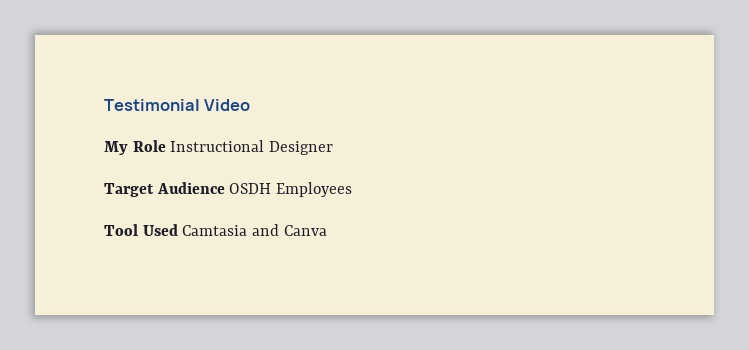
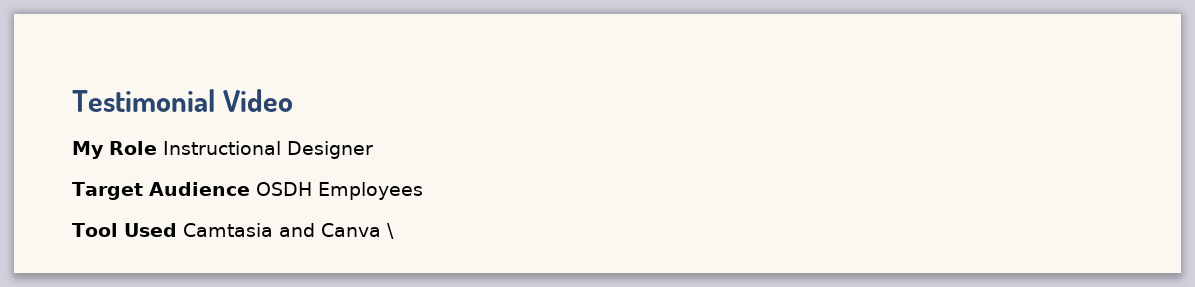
- Tool Used Camtasia and Canva
+ Tool Used Camtasia and Canva \

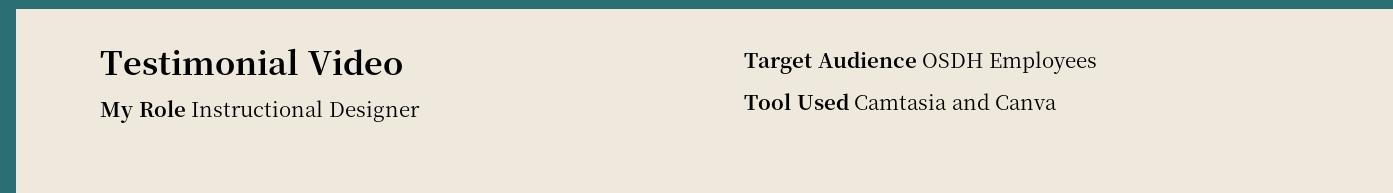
- Tool Used Camtasia and Canva \
+ Tool Used Camtasia and Canva

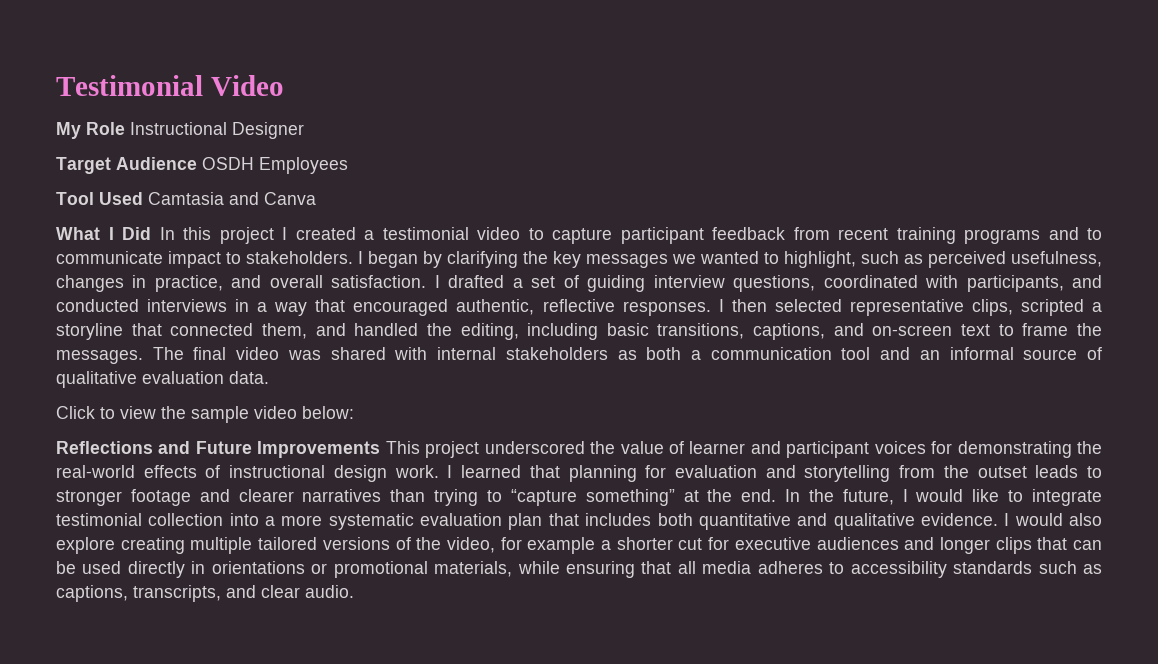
+ What I Did In this project I created a testimonial video to capture participant feedback from recent training programs and to communicate impact to stakeholders. I began by clarifying the key messages we wanted to highlight, such as perceived usefulness, changes in practice, and overall satisfaction. I drafted a set of guiding interview questions, coordinated with participants, and conducted interviews in a way that encouraged authentic, reflective responses. I then selected representative clips, scripted a storyline that connected them, and handled the editing, including basic transitions, captions, and on-screen text to frame the messages. The final video was shared with internal stakeholders as both a communication tool and an informal source of qualitative evaluation data.
+ Click to view the sample video below:
+ Reflections and Future Improvements This project underscored the value of learner and participant voices for demonstrating the real-world effects of instructional design work. I learned that planning for evaluation and storytelling from the outset leads to stronger footage and clearer narratives than trying to “capture something” at the end. In the future, I would like to integrate testimonial collection into a more systematic evaluation plan that includes both quantitative and qualitative evidence. I would also explore creating multiple tailored versions of the video, for example a shorter cut for executive audiences and longer clips that can be used directly in orientations or promotional materials, while ensuring that all media adheres to accessibility standards such as captions, transcripts, and clear audio.

